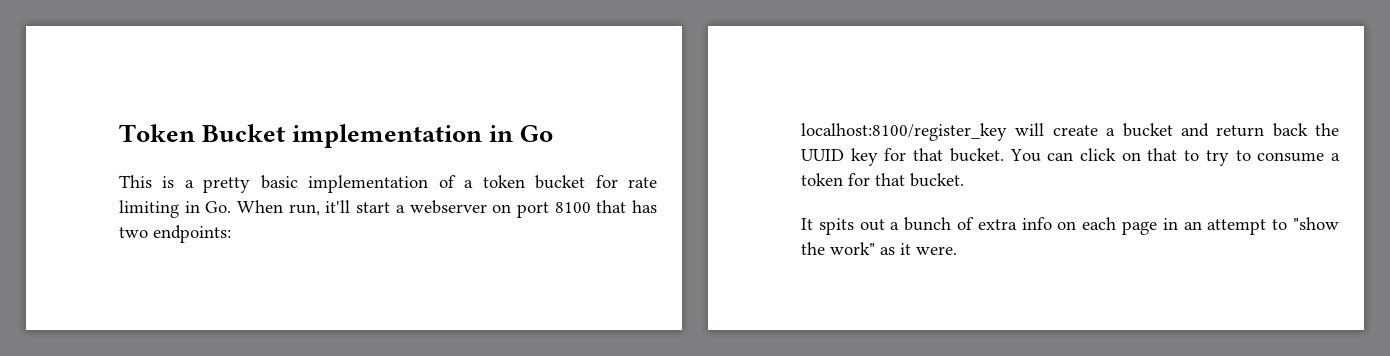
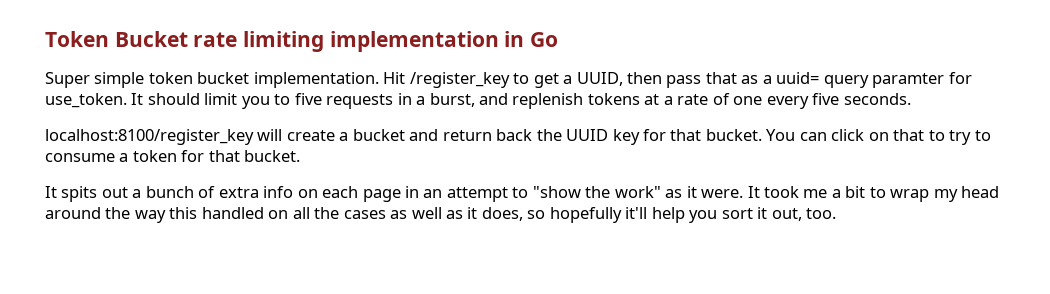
- Token Bucket implementation in Go
+ Token Bucket rate limiting implementation in Go
- This is a pretty basic implementation of a token bucket for rate limiting in Go. When run, it'll start a webserver on port 8100 that has two endpoints:
+ Super simple token bucket implementation. Hit /register_key to get a UUID, then pass that as a uuid= query paramter for use_token. It should limit you to five requests in a burst, and replenish tokens at a rate of one every five seconds.
+ It took me a bit to wrap my head around the way this handled on all the cases as well as it does, so hopefully it'll help you sort it out, too.

